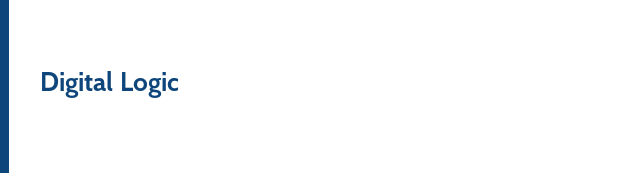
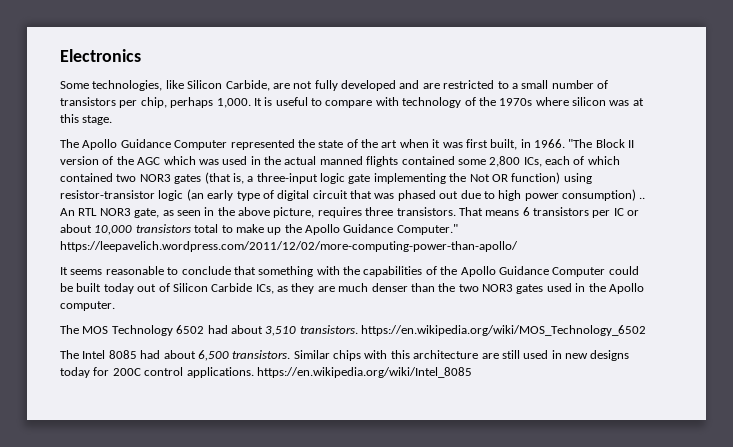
- Digital Logic
+ Electronics
+ Some technologies, like Silicon Carbide, are not fully developed and are restricted to a small number of transistors per chip, perhaps 1,000. It is useful to compare with technology of the 1970s where silicon was at this stage.
+ The Apollo Guidance Computer represented the state of the art when it was first built, in 1966. "The Block II version of the AGC which was used in the actual manned flights contained some 2,800 ICs, each of which contained two NOR3 gates (that is, a three-input logic gate implementing the Not OR function) using resistor-transistor logic (an early type of digital circuit that was phased out due to high power consumption) .. An RTL NOR3 gate, as seen in the above picture, requires three transistors. That means 6 transistors per IC or about 10,000 transistors total to make up the Apollo Guidance Computer." https://leepavelich.wordpress.com/2011/12/02/more-computing-power-than-apollo/
+ It seems reasonable to conclude that something with the capabilities of the Apollo Guidance Computer could be built today out of Silicon Carbide ICs, as they are much denser than the two NOR3 gates used in the Apollo computer.
+ The MOS Technology 6502 had about 3,510 transistors. https://en.wikipedia.org/wiki/MOS_Technology_6502
+ The Intel 8085 had about 6,500 transistors. Similar chips with this architecture are still used in new designs today for 200C control applications. https://en.wikipedia.org/wiki/Intel_8085

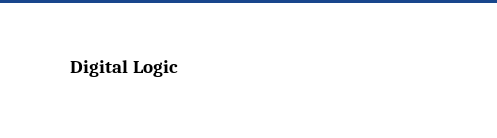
- Electronics
- Some technologies, like Silicon Carbide, are not fully developed and are restricted to a small number of transistors per chip, perhaps 1,000. It is useful to compare with technology of the 1970s where silicon was at this stage.
- The Apollo Guidance Computer represented the state of the art when it was first built, in 1966. "The Block II version of the AGC which was used in the actual manned flights contained some 2,800 ICs, each of which contained two NOR3 gates (that is, a three-input logic gate implementing the Not OR function) using resistor-transistor logic (an early type of digital circuit that was phased out due to high power consumption) .. An RTL NOR3 gate, as seen in the above picture, requires three transistors. That means 6 transistors per IC or about 10,000 transistors total to make up the Apollo Guidance Computer." https://leepavelich.wordpress.com/2011/12/02/more-computing-power-than-apollo/
- It seems reasonable to conclude that something with the capabilities of the Apollo Guidance Computer could be built today out of Silicon Carbide ICs, as they are much denser than the two NOR3 gates used in the Apollo computer.
- The MOS Technology 6502 had about 3,510 transistors. https://en.wikipedia.org/wiki/MOS_Technology_6502
- The Intel 8085 had about 6,500 transistors. Similar chips with this architecture are still used in new designs today for 200C control applications. https://en.wikipedia.org/wiki/Intel_8085
+ Digital Logic

